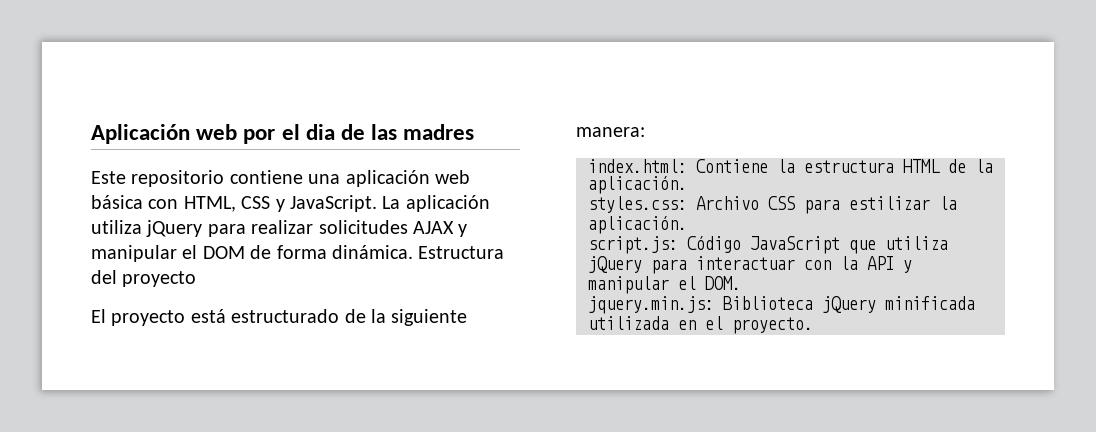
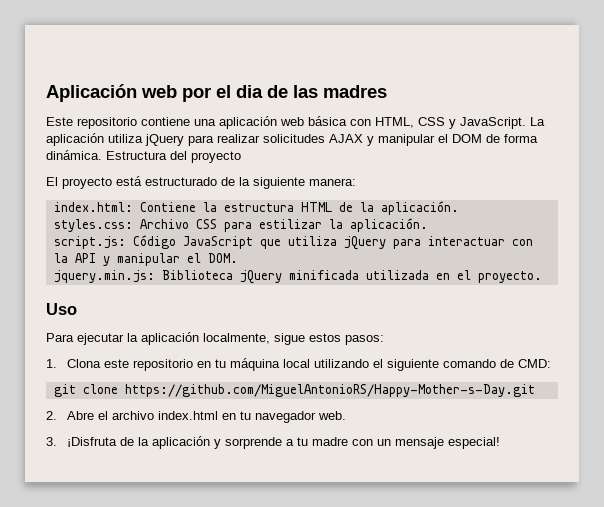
+ Uso
+ Para ejecutar la aplicación localmente, sigue estos pasos:
+ 1. Clona este repositorio en tu máquina local utilizando el siguiente comando de CMD:
+ git clone https://github.com/MiguelAntonioRS/Happy-Mother-s-Day.git
+ 2. Abre el archivo index.html en tu navegador web.
+ 3. ¡Disfruta de la aplicación y sorprende a tu madre con un mensaje especial!

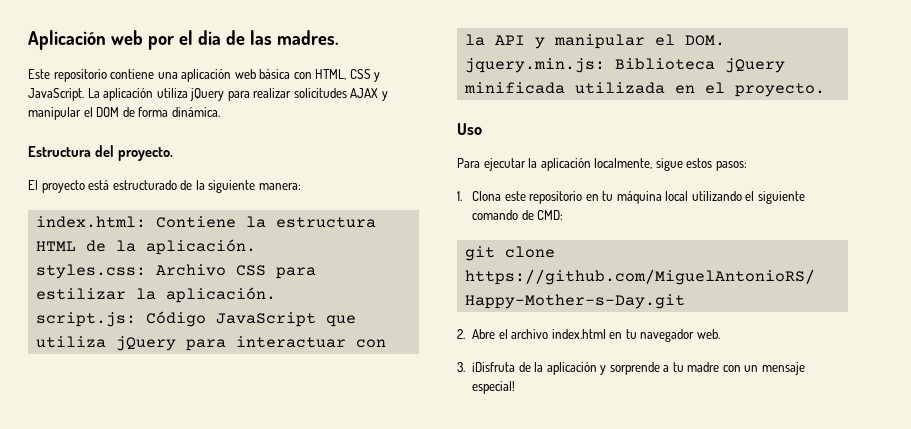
- Aplicación web por el dia de las madres
+ Aplicación web por el dia de las madres.
- La aplicación utiliza jQuery para realizar solicitudes AJAX y manipular el DOM de forma dinámica. Estructura del proyecto
+ La aplicación utiliza jQuery para realizar solicitudes AJAX y manipular el DOM de forma dinámica.
+ Estructura del proyecto.

